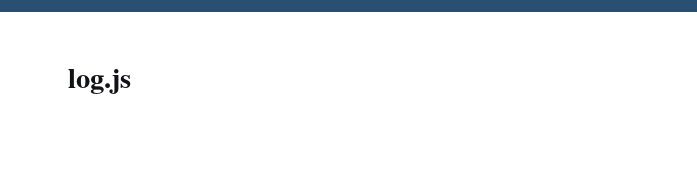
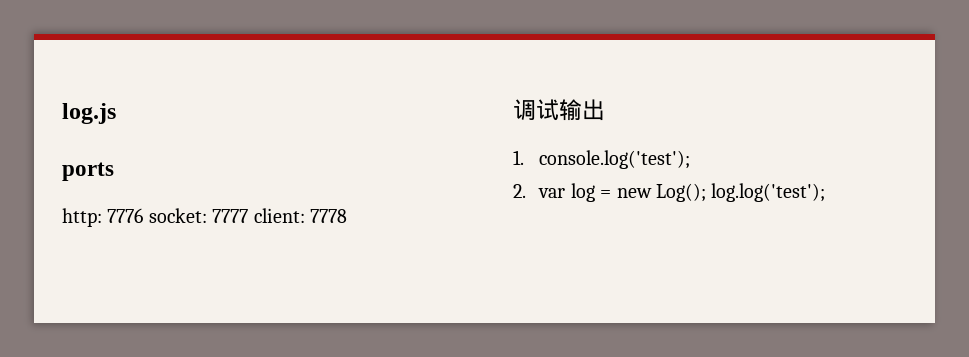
+ ports
+ http: 7776 socket: 7777 client: 7778
+ 调试输出
+ 1. console.log('test');
+ 2. var log = new Log(); log.log('test');

